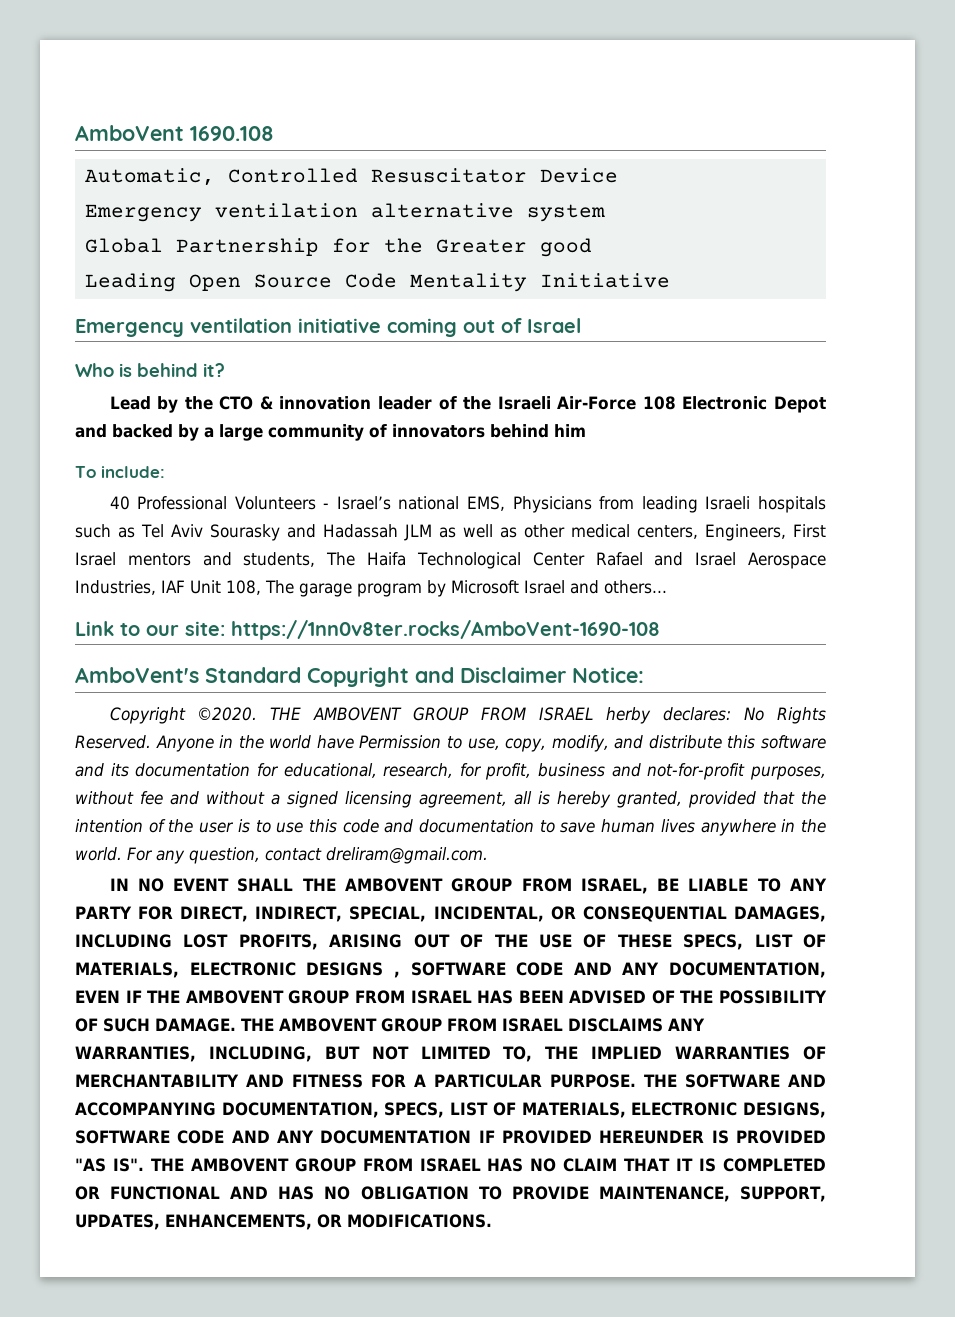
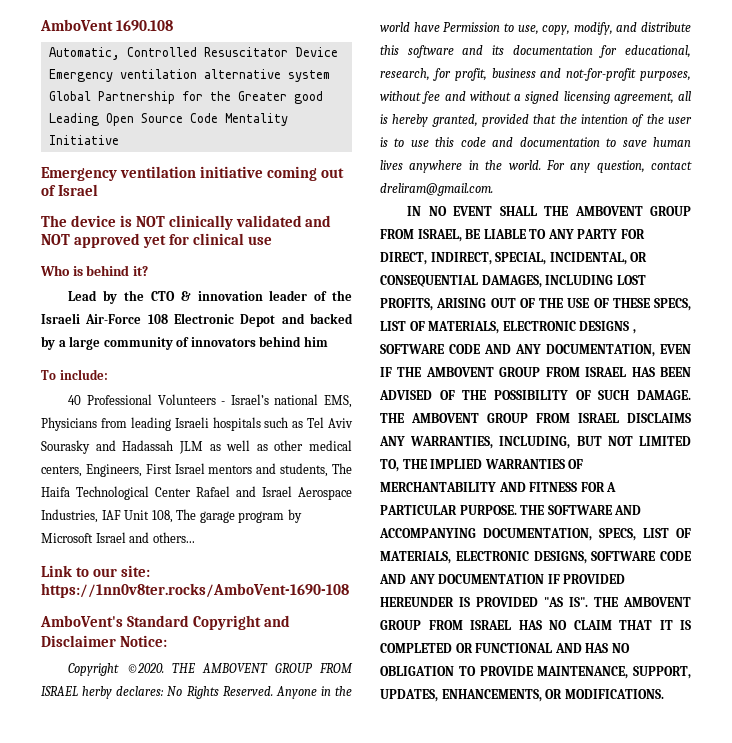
+ The device is NOT clinically validated and NOT approved yet for clinical use

